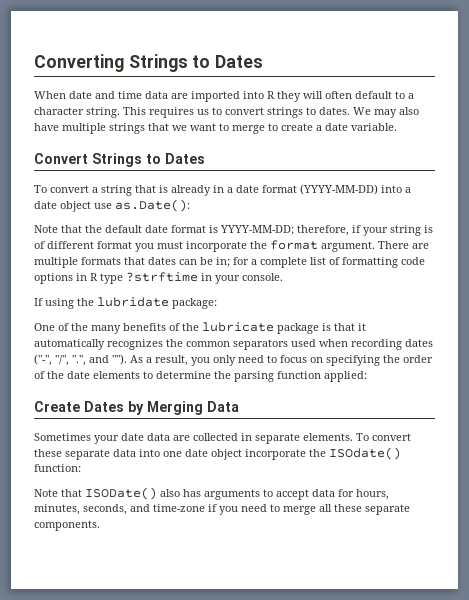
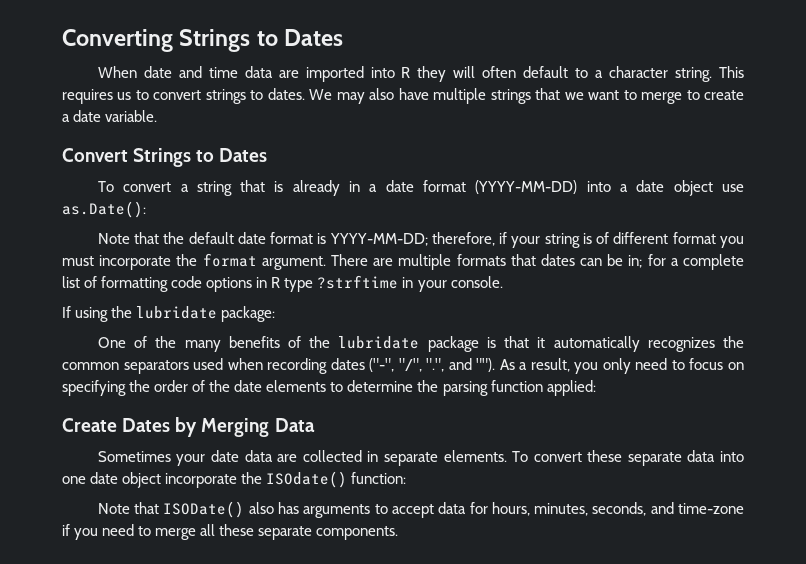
- One of the many benefits of the lubricate package is that it automatically recognizes the common separators used when recording dates ("-", "/", ".", and "").
+ One of the many benefits of the lubridate package is that it automatically recognizes the common separators used when recording dates ("-", "/", ".", and "").

